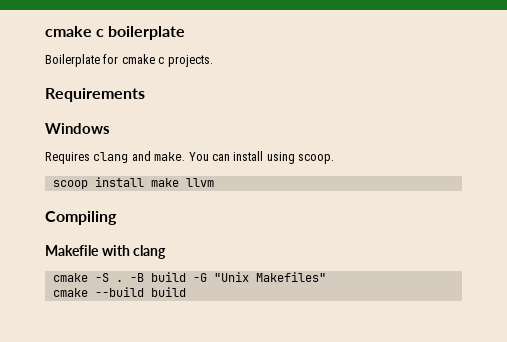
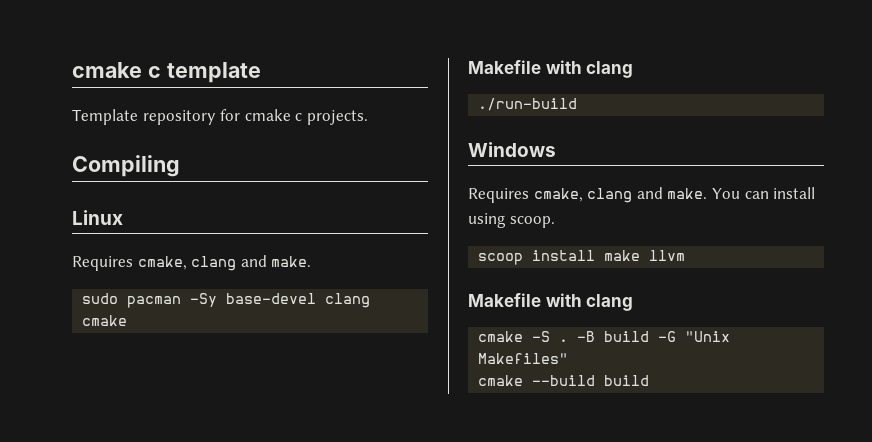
- cmake c boilerplate
- Boilerplate for cmake c projects.
+ cmake c template
+ Template repository for cmake c projects.
- Requirements
+ Compiling
+ Linux
+ Requires cmake, clang and make.
+ sudo pacman -Sy base-devel clang cmake
+ Makefile with clang
+ ./run-build
  Windows
- Requires clang and make.
+ Requires cmake, clang and make.
- Compiling

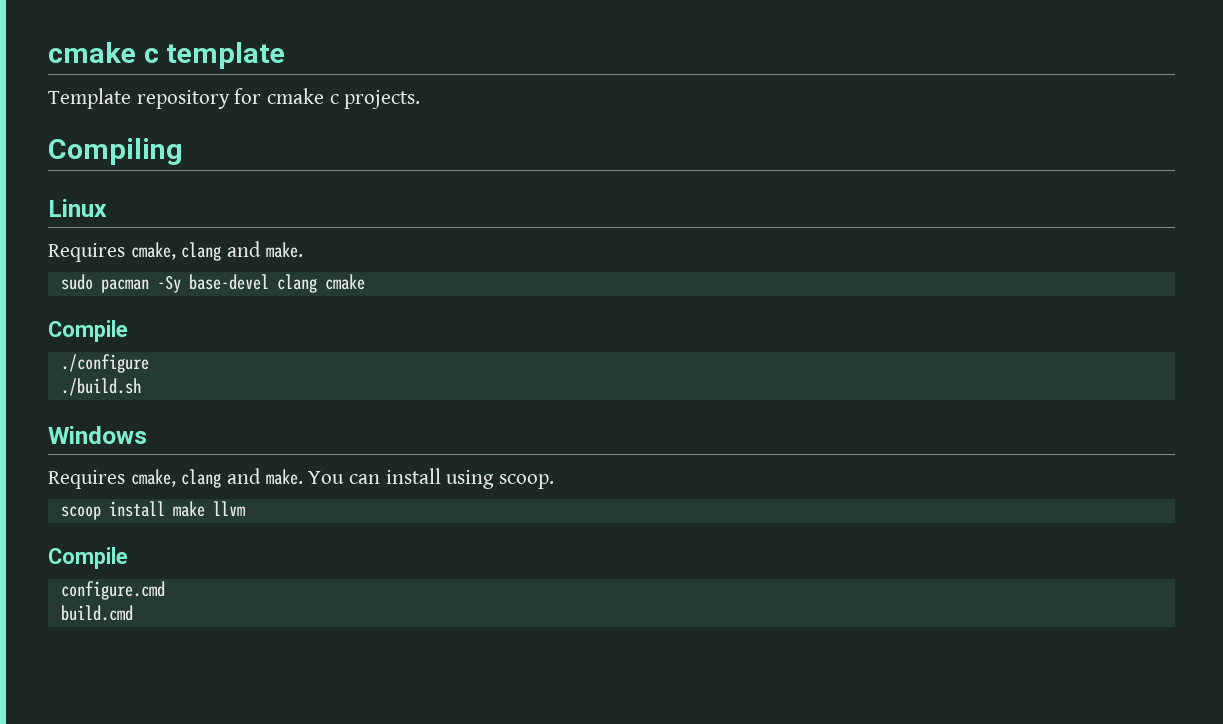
  sudo pacman -Sy base-devel clang cmake
- Makefile with clang
- ./run-build
+ Compile
+ ./configure
+ ./build.sh
  scoop install make llvm
- Makefile with clang
- cmake -S . -B build -G "Unix Makefiles"
- cmake --build build
+ Compile
+ configure.cmd
+ build.cmd

